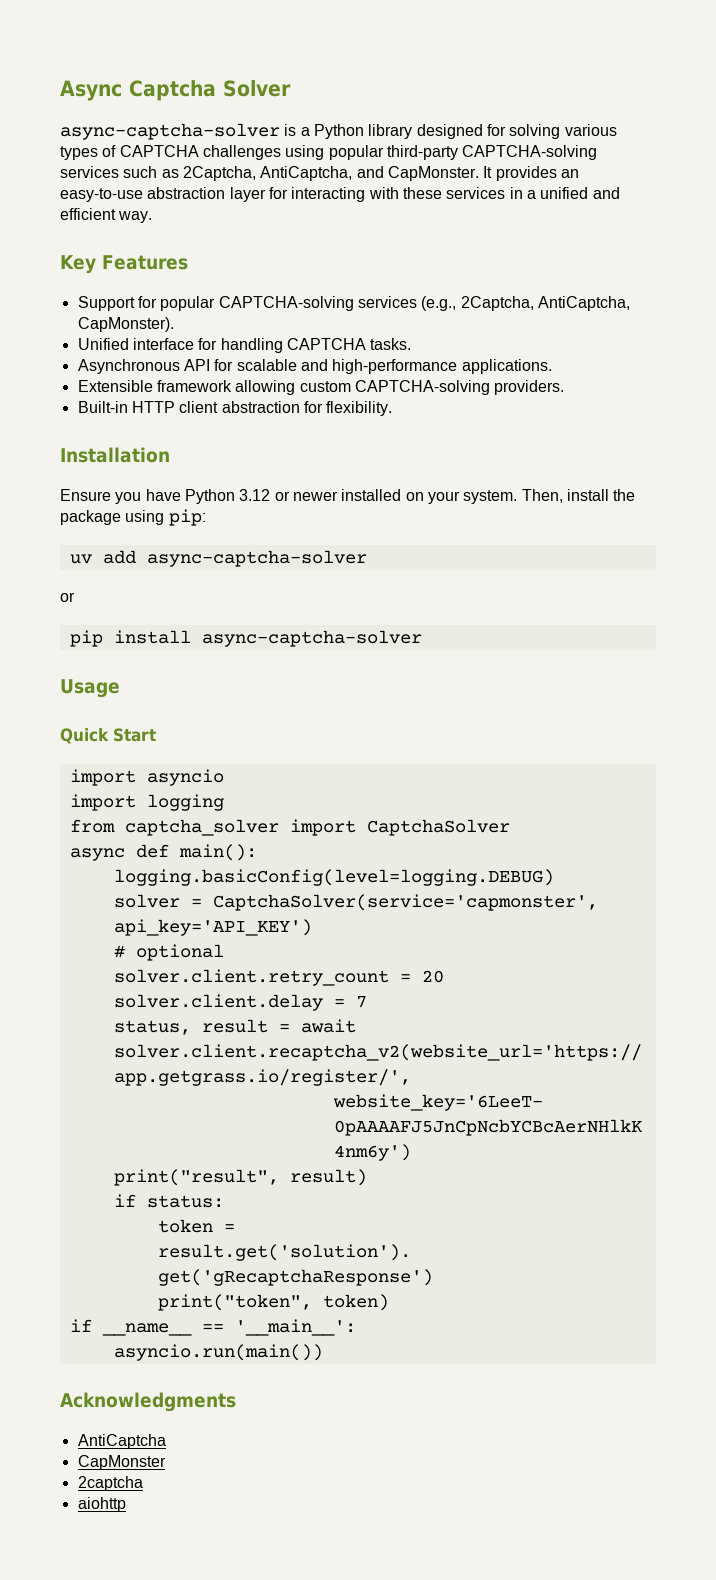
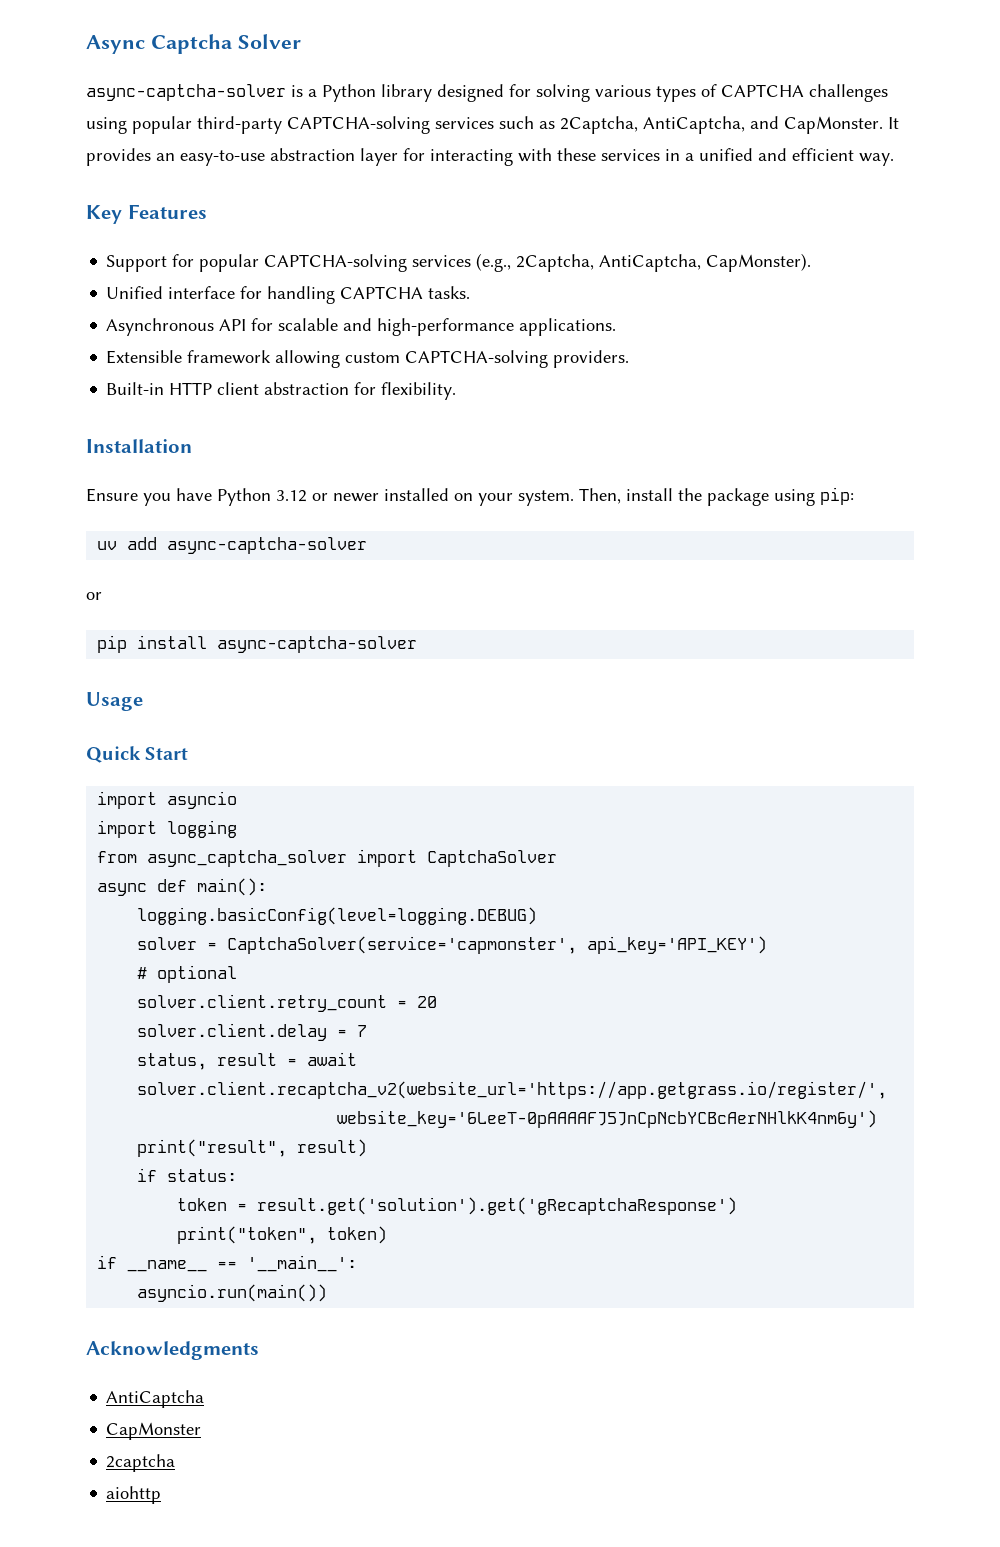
- from captcha_solver import CaptchaSolver
+ from async_captcha_solver import CaptchaSolver

